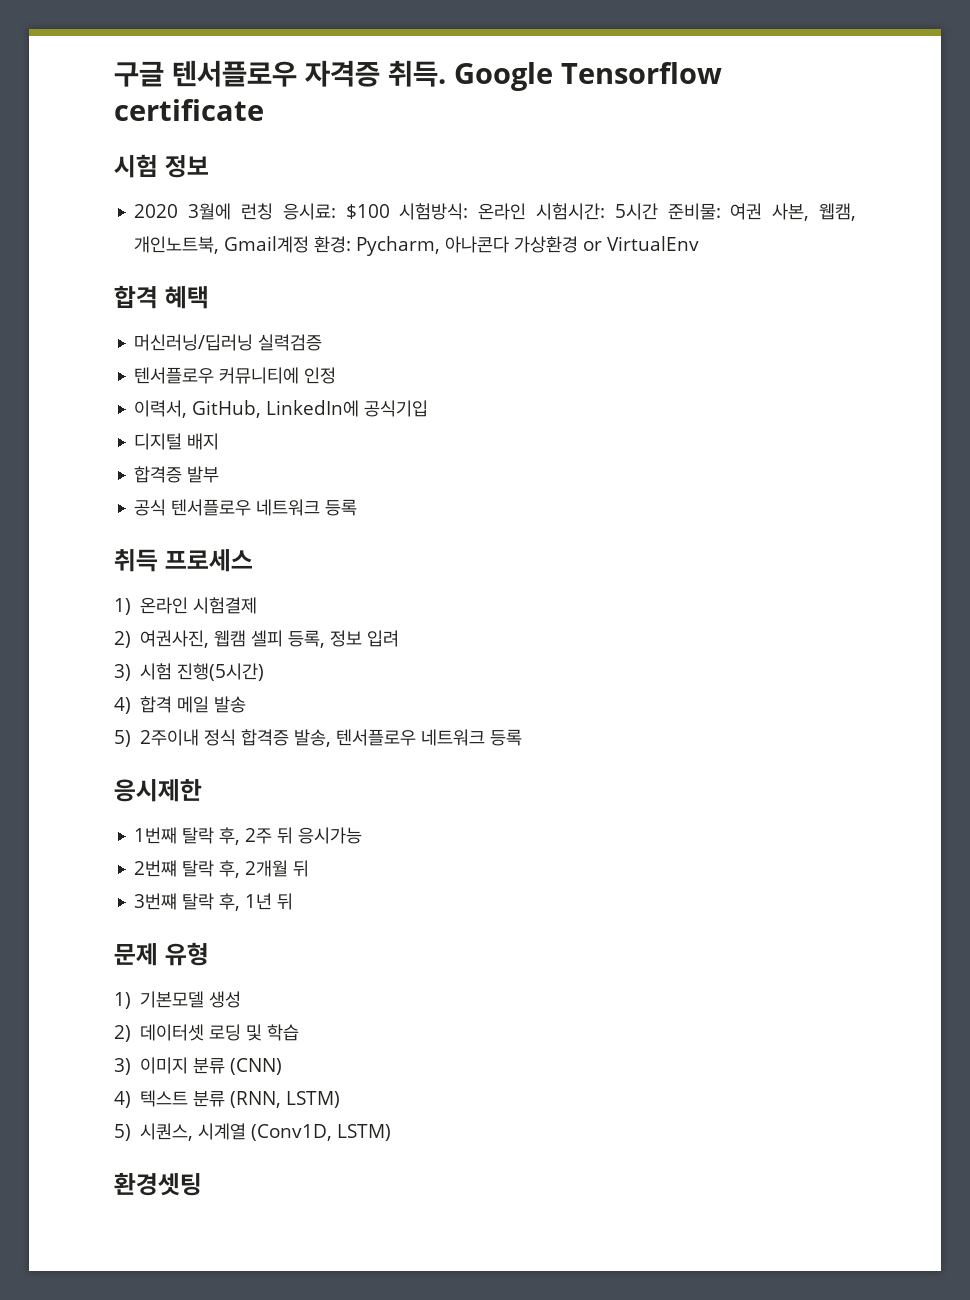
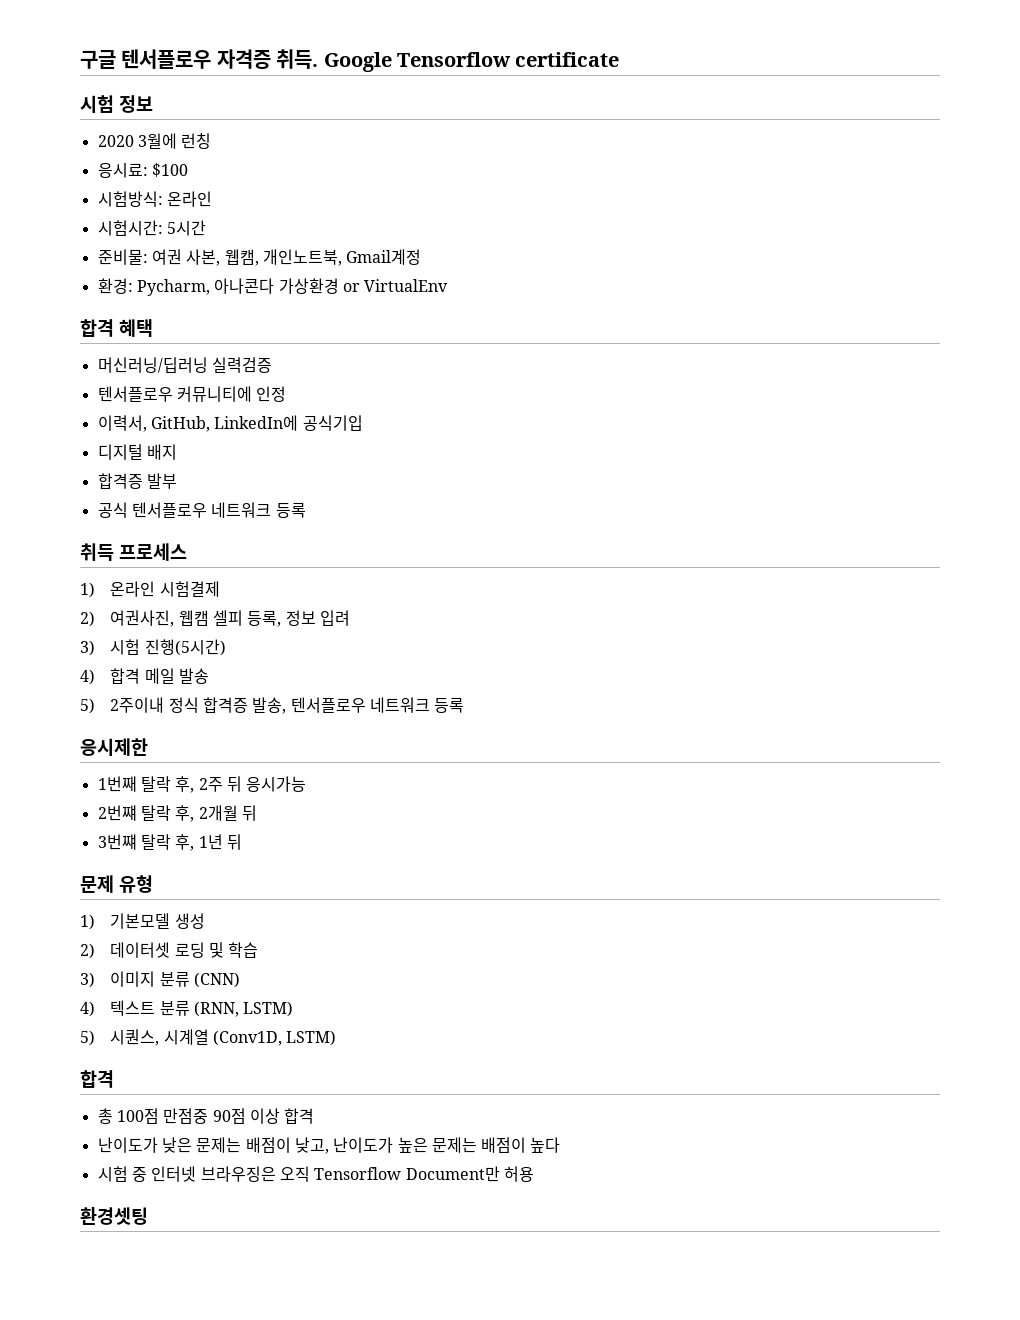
- 2020 3월에 런칭 응시료: $100 시험방식: 온라인 시험시간: 5시간 준비물: 여권 사본, 웹캠, 개인노트북, Gmail계정 환경: Pycharm, 아나콘다 가상환경 or VirtualEnv
+ 2020 3월에 런칭
+ 응시료: $100
+ 시험방식: 온라인
+ 시험시간: 5시간
+ 준비물: 여권 사본, 웹캠, 개인노트북, Gmail계정
+ 환경: Pycharm, 아나콘다 가상환경 or VirtualEnv
  5) 시퀀스, 시계열 (Conv1D, LSTM)
+ 합격
+ 총 100점 만점중 90점 이상 합격
+ 난이도가 낮은 문제는 배점이 낮고, 난이도가 높은 문제는 배점이 높다
+ 시험 중 인터넷 브라우징은 오직 Tensorflow Document만 허용

